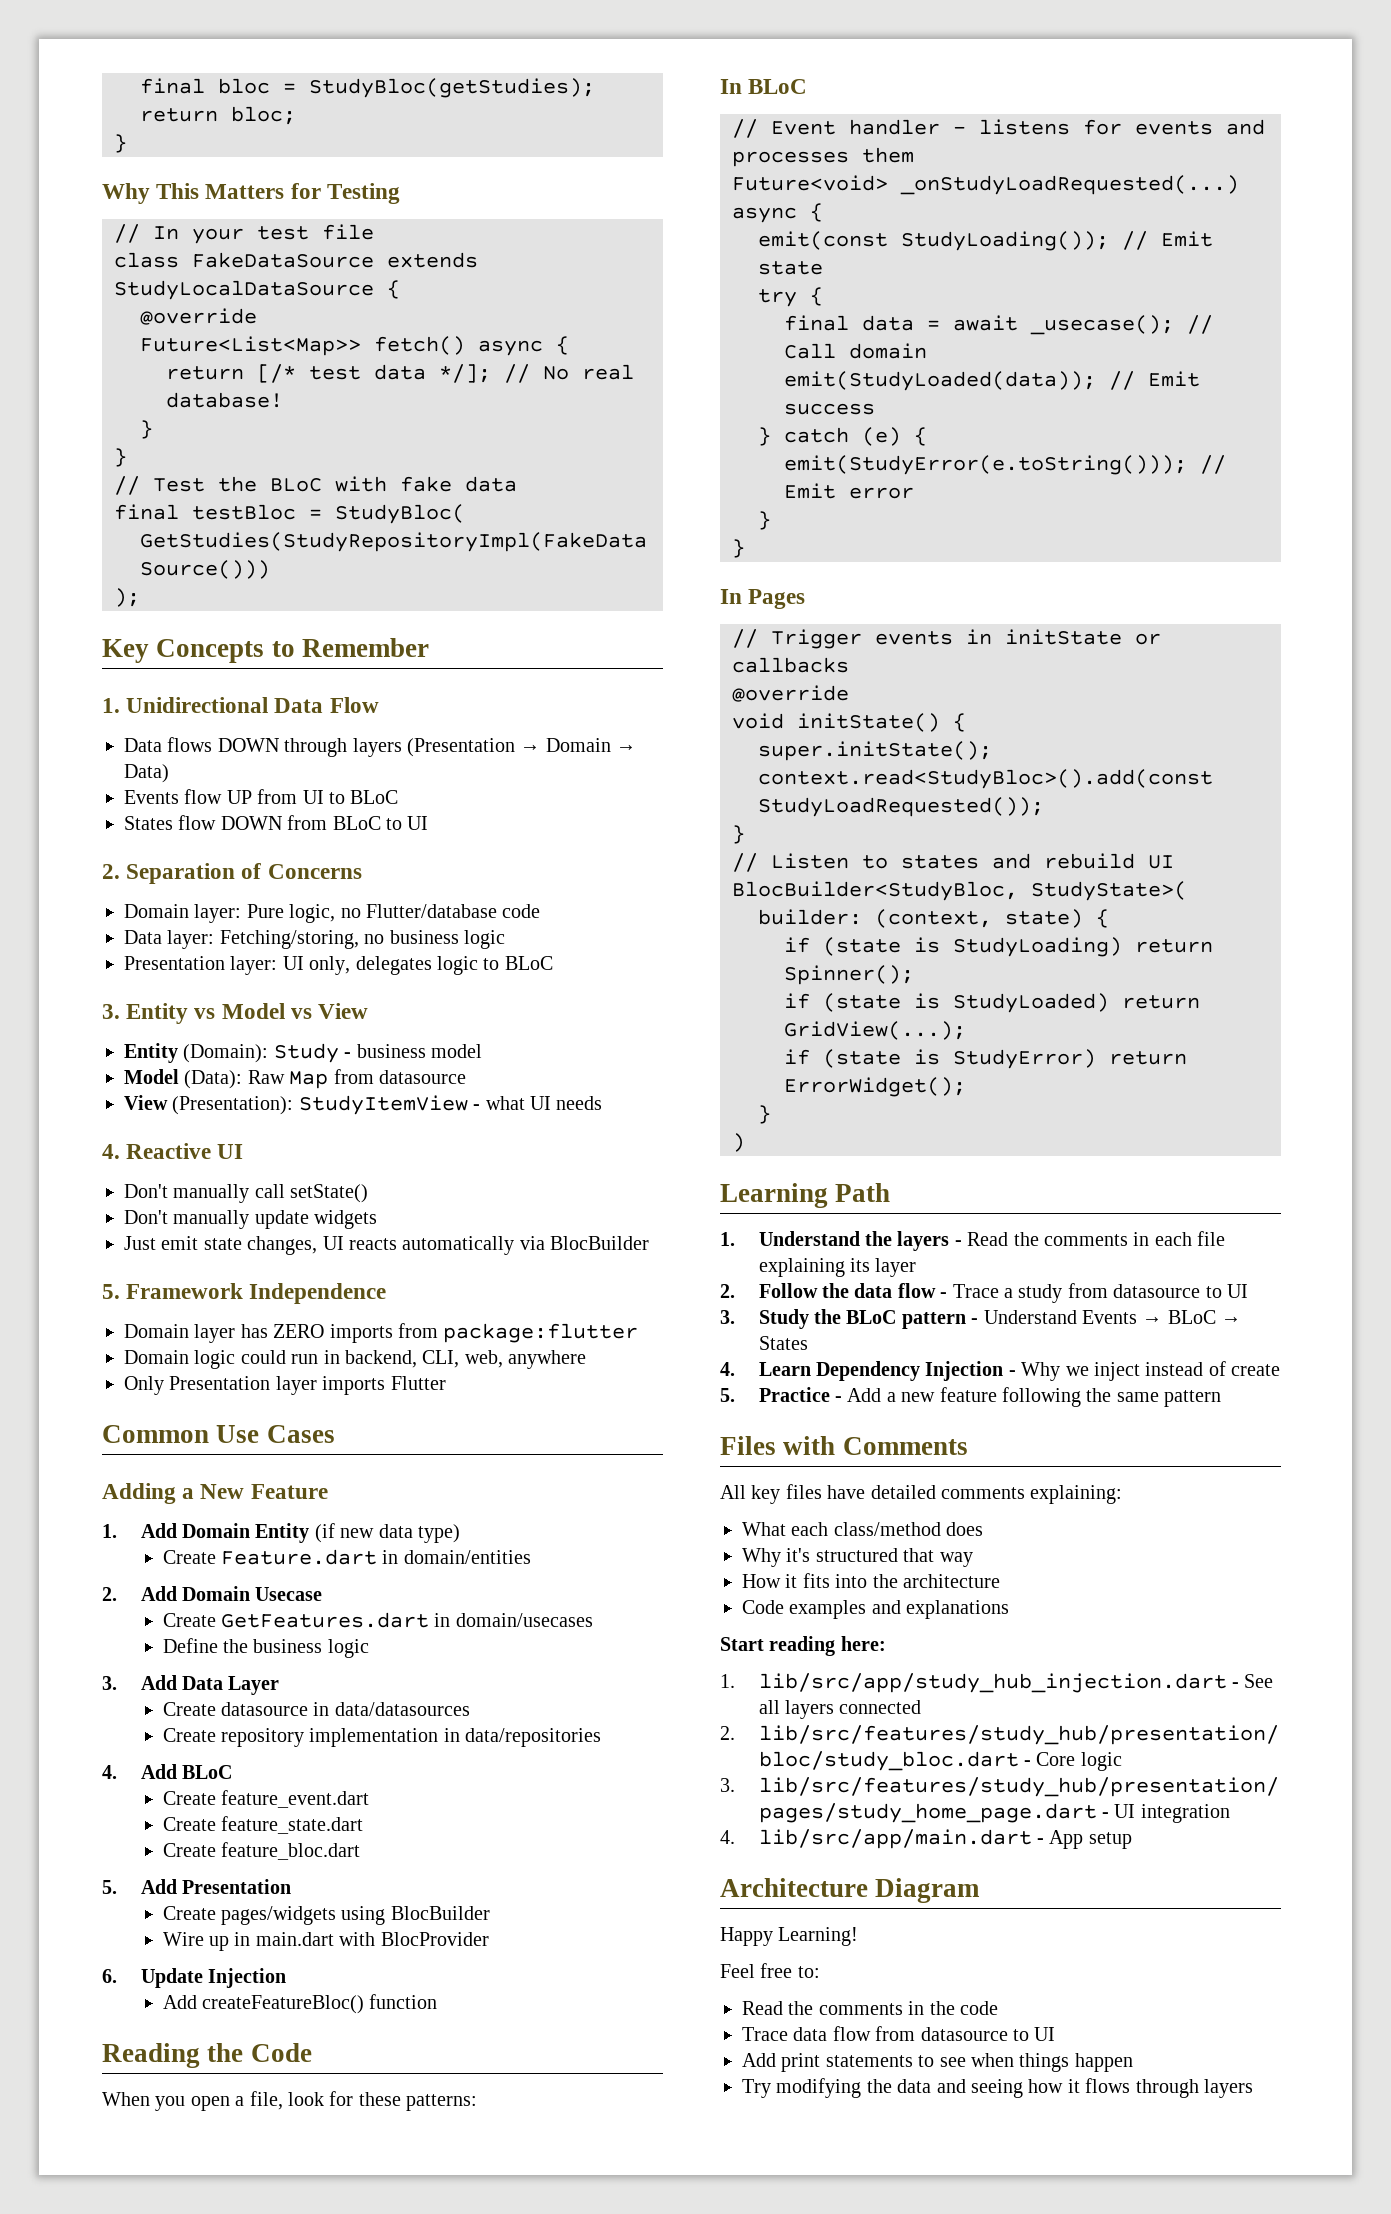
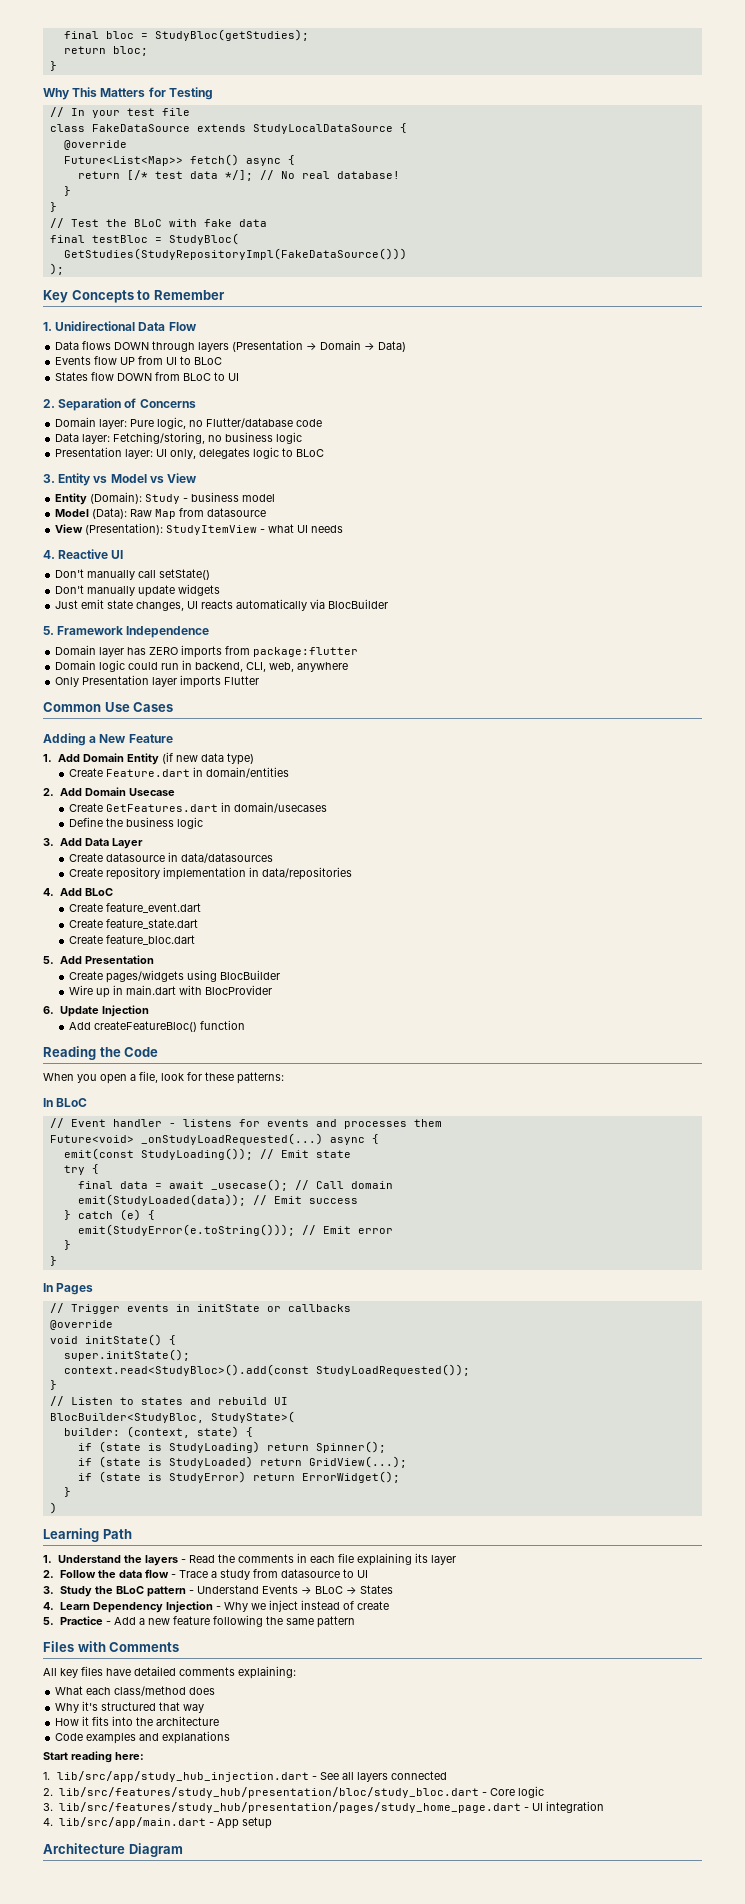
- Happy Learning!
- Feel free to:
- Read the comments in the code
- Trace data flow from datasource to UI
- Add print statements to see when things happen
- Try modifying the data and seeing how it flows through layers

